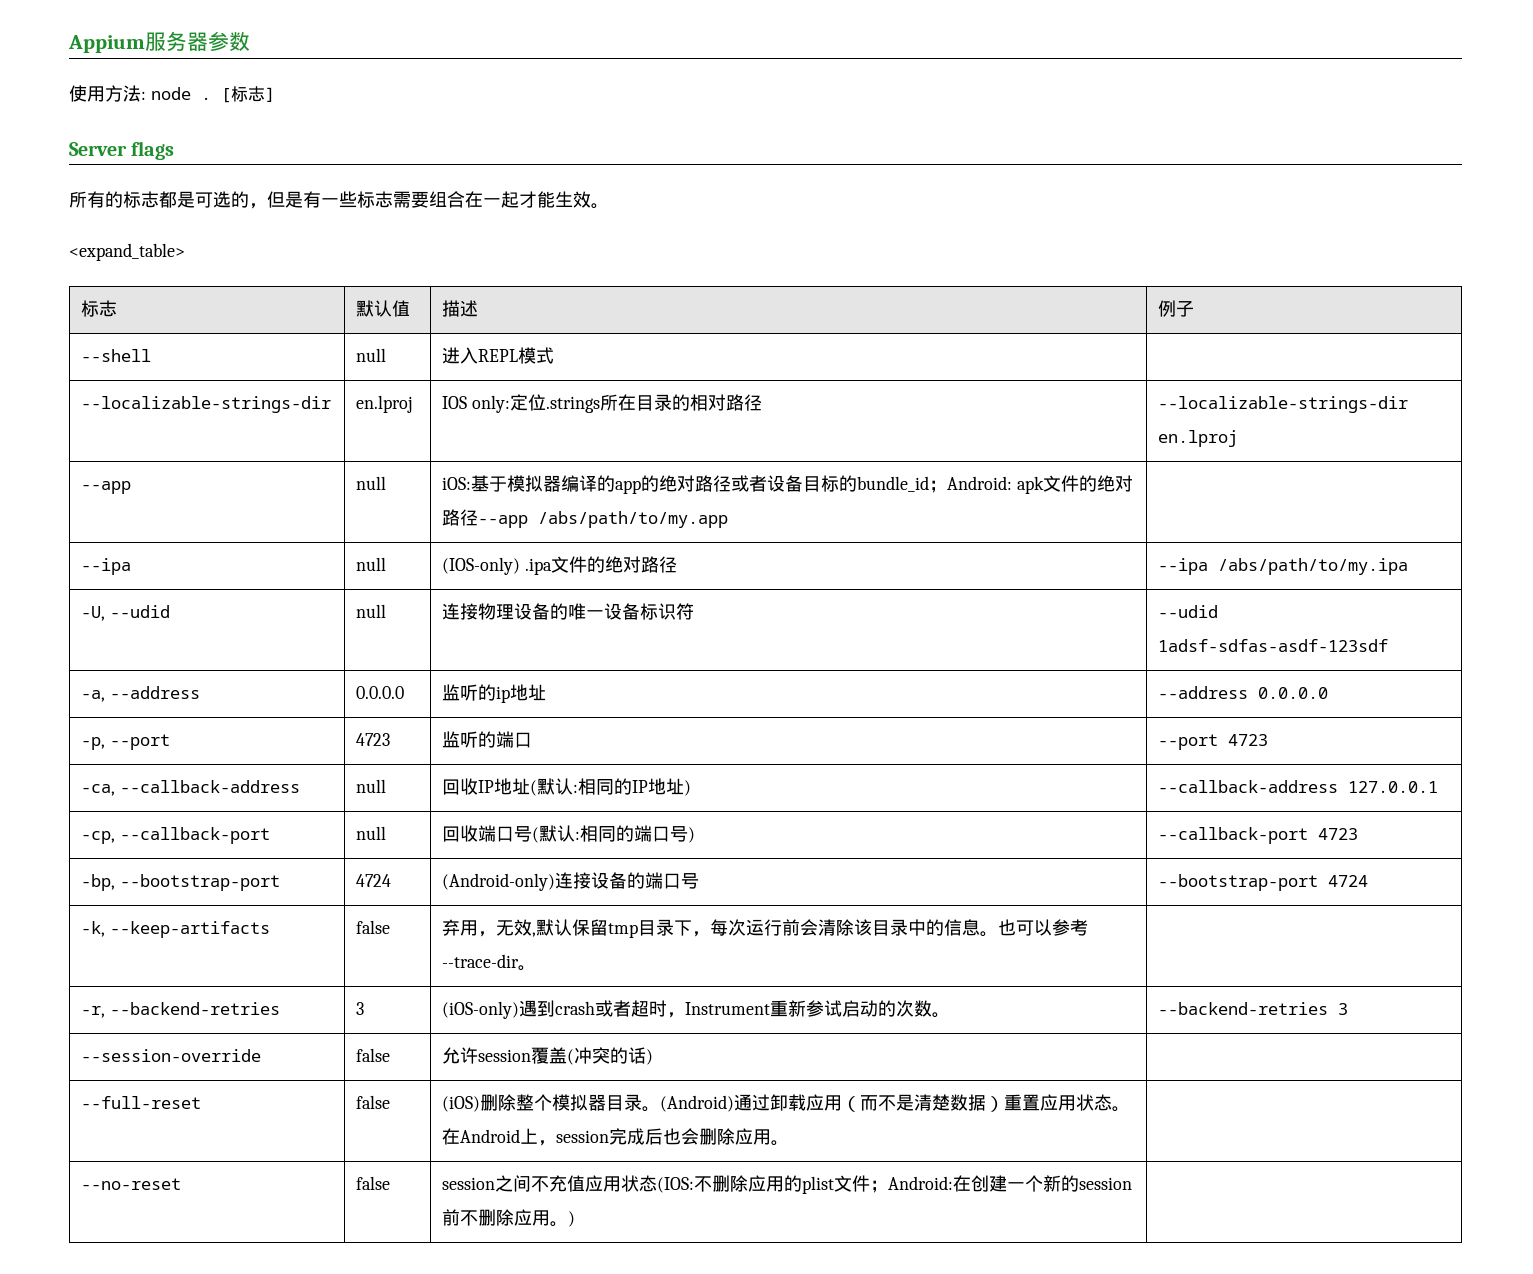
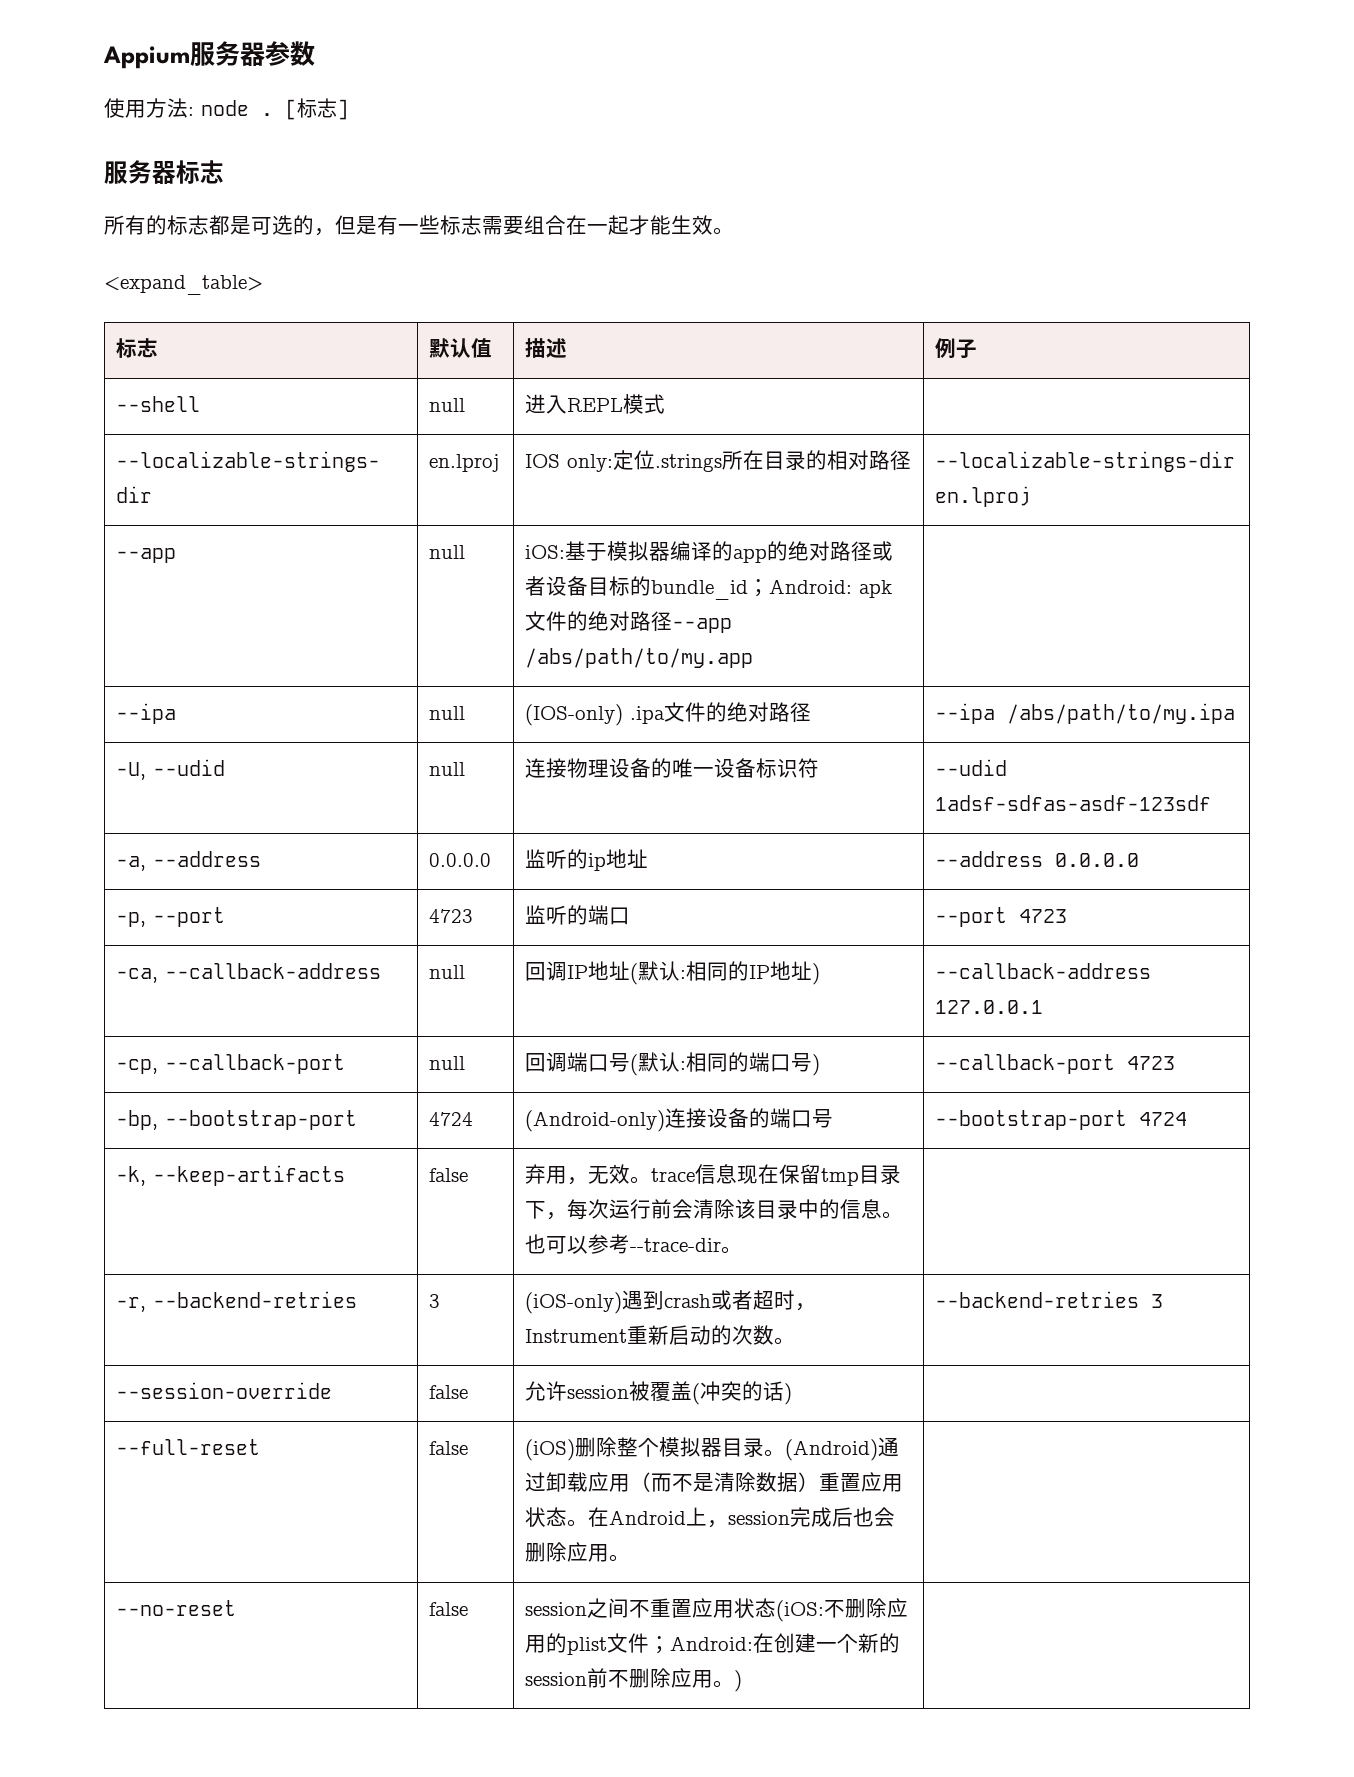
- Server flags
+ 服务器标志
- -ca, --callback-address | null | 回收IP地址(默认:相同的IP地址) | --callback-address 127.0.0.1
+ -ca, --callback-address | null | 回调IP地址(默认:相同的IP地址) | --callback-address 127.0.0.1
- -cp, --callback-port | null | 回收端口号(默认:相同的端口号) | --callback-port 4723
+ -cp, --callback-port | null | 回调端口号(默认:相同的端口号) | --callback-port 4723
- -k, --keep-artifacts | false | 弃用，无效,默认保留tmp目录下，每次运行前会清除该目录中的信息。也可以参考--trace-dir。 |
+ -k, --keep-artifacts | false | 弃用，无效。trace信息现在保留tmp目录下，每次运行前会清除该目录中的信息。也可以参考--trace-dir。 |
- -r, --backend-retries | 3 | (iOS-only)遇到crash或者超时，Instrument重新参试启动的次数。 | --backend-retries 3
+ -r, --backend-retries | 3 | (iOS-only)遇到crash或者超时，Instrument重新启动的次数。 | --backend-retries 3
- --session-override | false | 允许session覆盖(冲突的话) |
+ --session-override | false | 允许session被覆盖(冲突的话) |
- --full-reset | false | (iOS)删除整个模拟器目录。(Android)通过卸载应用（而不是清楚数据）重置应用状态。在Android上，session完成后也会删除应用。 |
+ --full-reset | false | (iOS)删除整个模拟器目录。(Android)通过卸载应用（而不是清除数据）重置应用状态。在Android上，session完成后也会删除应用。 |
- --no-reset | false | session之间不充值应用状态(IOS:不删除应用的plist文件；Android:在创建一个新的session前不删除应用。) |
+ --no-reset | false | session之间不重置应用状态(iOS:不删除应用的plist文件；Android:在创建一个新的session前不删除应用。) |

